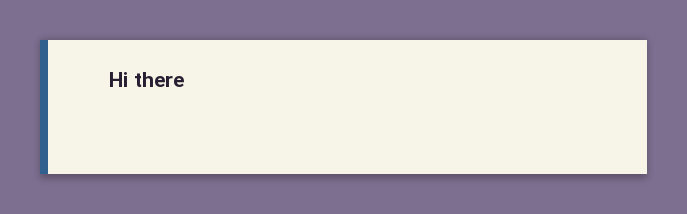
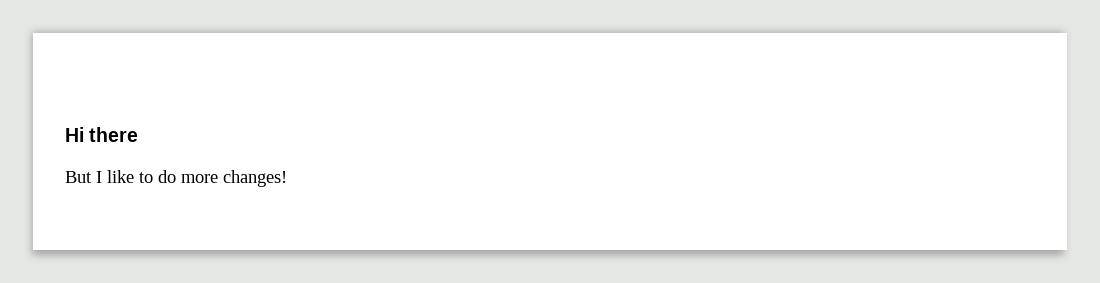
+ But I like to do more changes!

